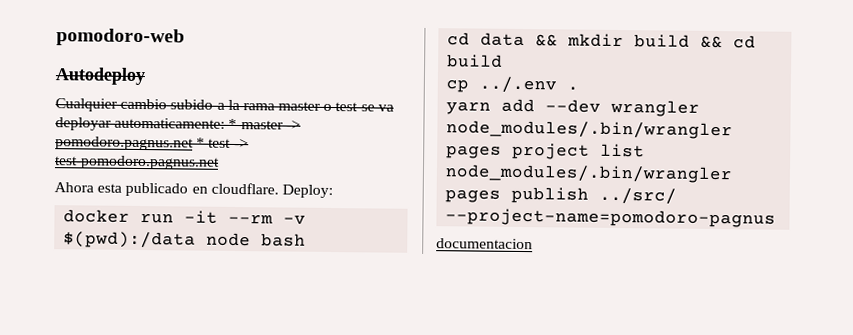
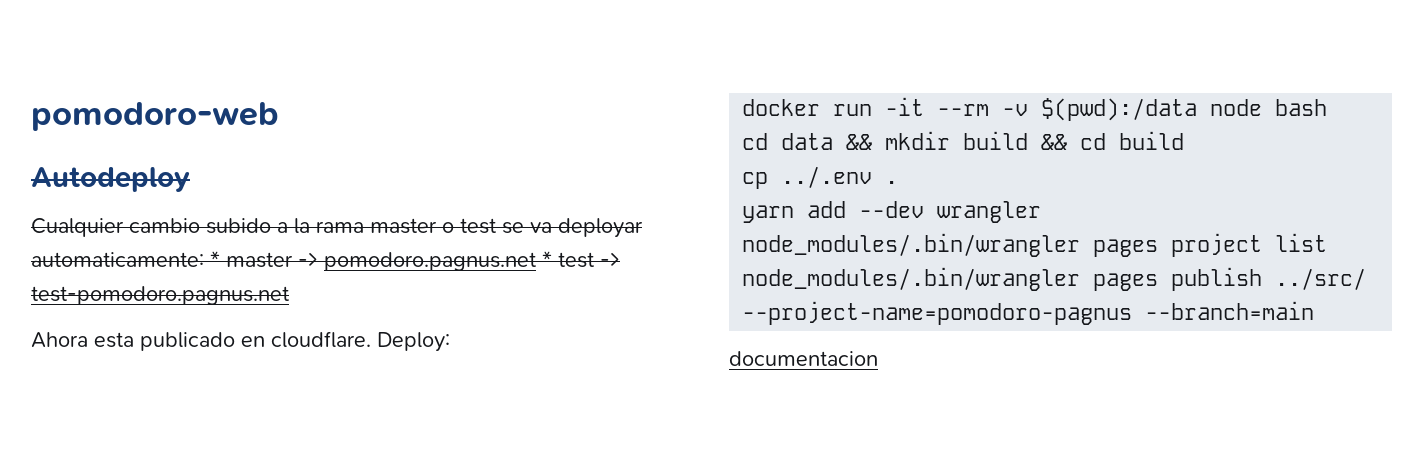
- node_modules/.bin/wrangler pages publish ../src/ --project-name=pomodoro-pagnus
+ node_modules/.bin/wrangler pages publish ../src/ --project-name=pomodoro-pagnus --branch=main

